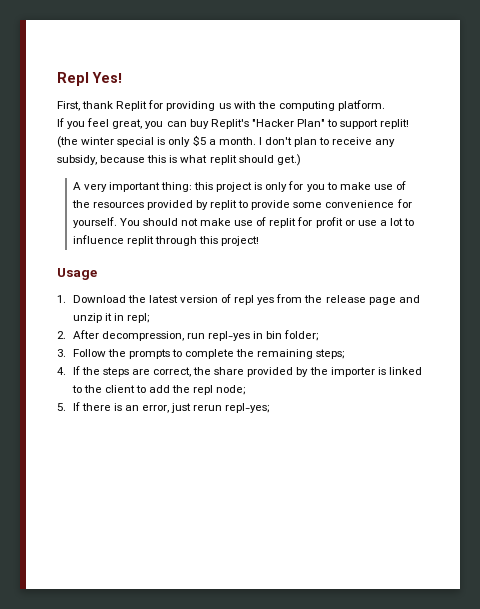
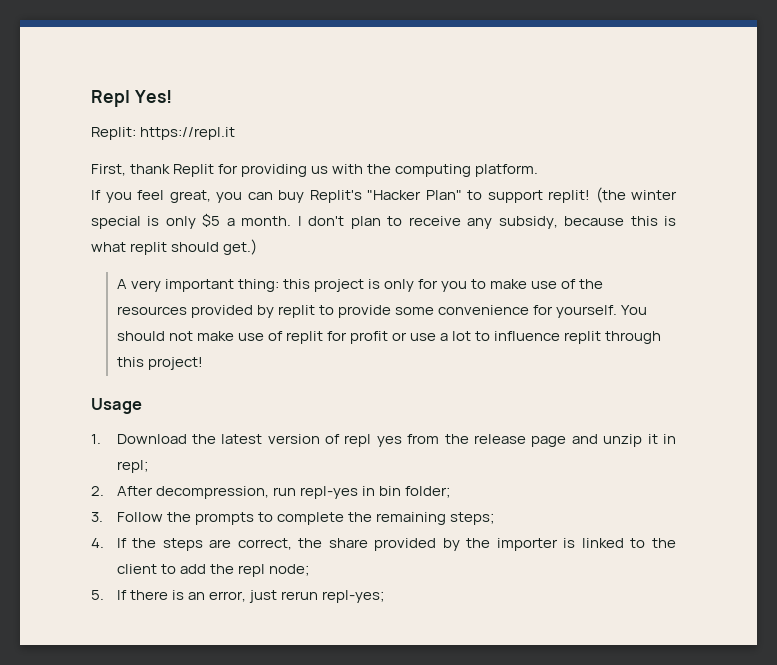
+ Replit: https://repl.it

